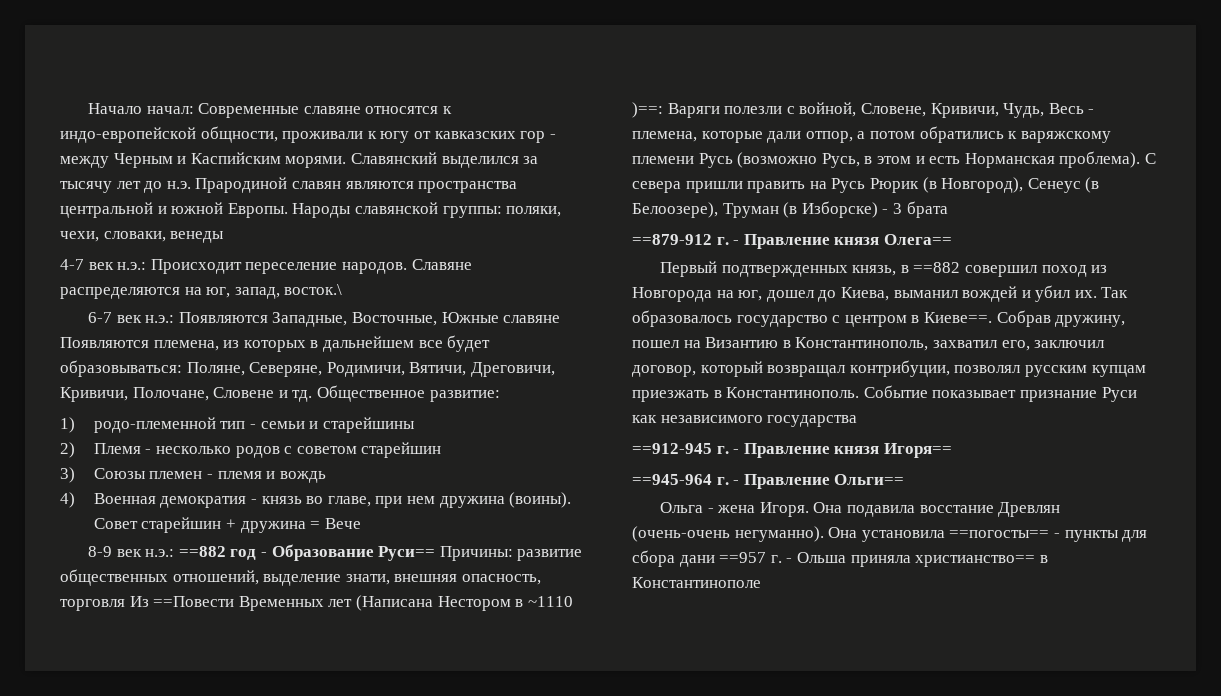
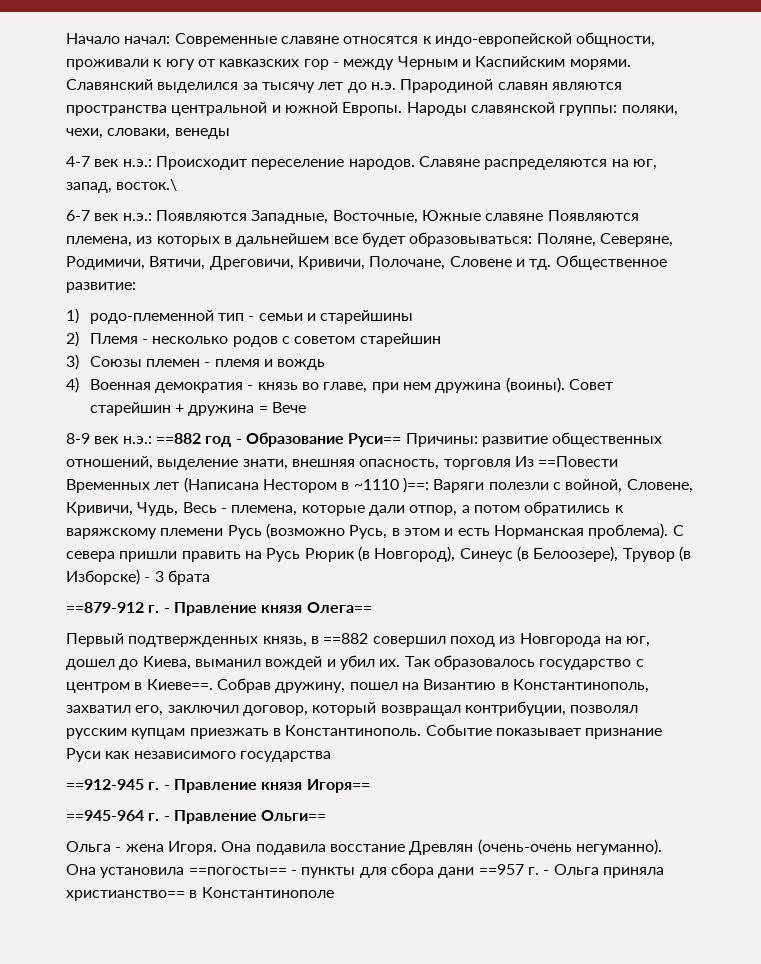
- С севера пришли править на Русь Рюрик (в Новгород), Сенеус (в Белоозере), Труман (в Изборске) - 3 брата
+ С севера пришли править на Русь Рюрик (в Новгород), Синеус (в Белоозере), Трувор (в Изборске) - 3 брата
- Она установила ==погосты== - пункты для сбора дани ==957 г. - Ольша приняла христианство== в Константинополе
+ Она установила ==погосты== - пункты для сбора дани ==957 г. - Ольга приняла христианство== в Константинополе

